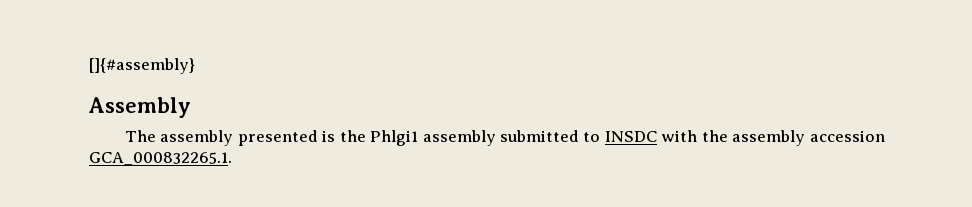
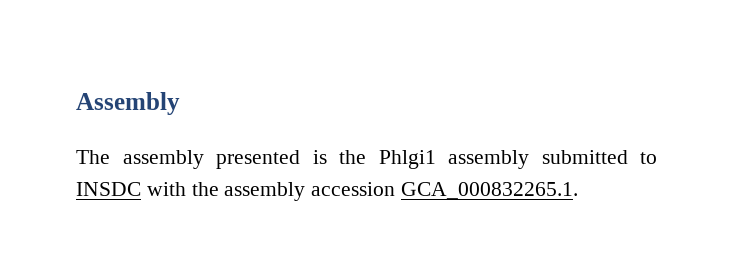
- []{#assembly}

